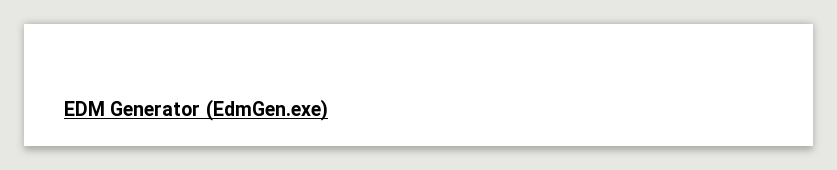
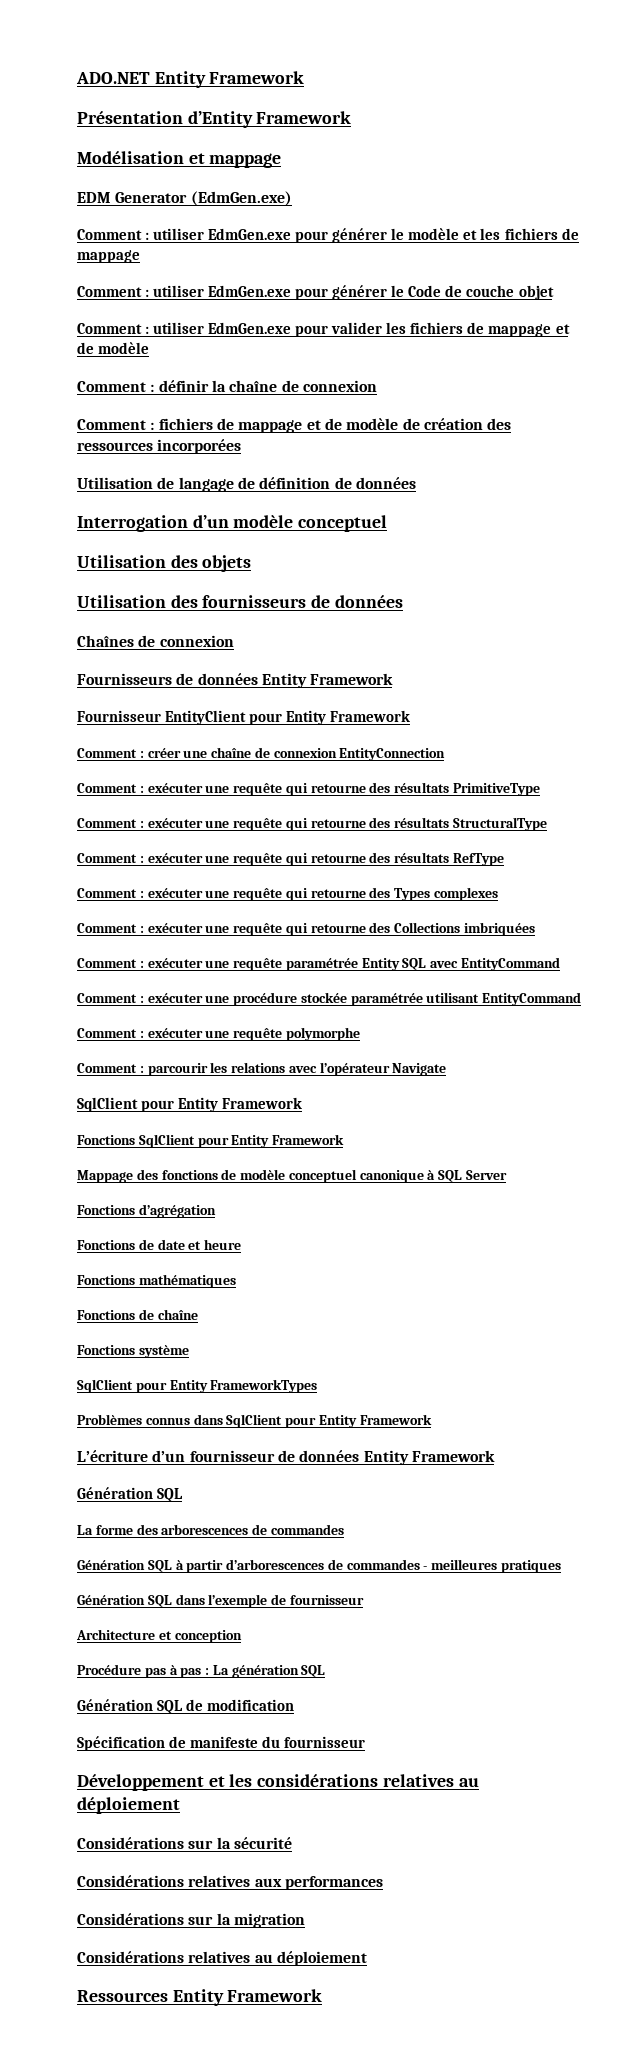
+ ADO.NET Entity Framework
+ Présentation d’Entity Framework
+ Modélisation et mappage
  EDM Generator (EdmGen.exe)
+ Comment : utiliser EdmGen.exe pour générer le modèle et les fichiers de mappage
+ Comment : utiliser EdmGen.exe pour générer le Code de couche objet
+ Comment : utiliser EdmGen.exe pour valider les fichiers de mappage et de modèle
+ Comment : définir la chaîne de connexion
+ Comment : fichiers de mappage et de modèle de création des ressources incorporées
+ Utilisation de langage de définition de données
+ Interrogation d’un modèle conceptuel
+ Utilisation des objets
+ Utilisation des fournisseurs de données
+ Chaînes de connexion
+ Fournisseurs de données Entity Framework
+ Fournisseur EntityClient pour Entity Framework
+ Comment : créer une chaîne de connexion EntityConnection
+ Comment : exécuter une requête qui retourne des résultats PrimitiveType
+ Comment : exécuter une requête qui retourne des résultats StructuralType
+ Comment : exécuter une requête qui retourne des résultats RefType
+ Comment : exécuter une requête qui retourne des Types complexes
+ Comment : exécuter une requête qui retourne des Collections imbriquées
+ Comment : exécuter une requête paramétrée Entity SQL avec EntityCommand
+ Comment : exécuter une procédure stockée paramétrée utilisant EntityCommand
+ Comment : exécuter une requête polymorphe
+ Comment : parcourir les relations avec l’opérateur Navigate
+ SqlClient pour Entity Framework
+ Fonctions SqlClient pour Entity Framework
+ Mappage des fonctions de modèle conceptuel canonique à SQL Server
+ Fonctions d’agrégation
+ Fonctions de date et heure
+ Fonctions mathématiques
+ Fonctions de chaîne
+ Fonctions système
+ SqlClient pour Entity FrameworkTypes
+ Problèmes connus dans SqlClient pour Entity Framework
+ L’écriture d’un fournisseur de données Entity Framework
+ Génération SQL
+ La forme des arborescences de commandes
+ Génération SQL à partir d’arborescences de commandes - meilleures pratiques
+ Génération SQL dans l’exemple de fournisseur
+ Architecture et conception
+ Procédure pas à pas : La génération SQL
+ Génération SQL de modification
+ Spécification de manifeste du fournisseur
+ Développement et les considérations relatives au déploiement
+ Considérations sur la sécurité
+ Considérations relatives aux performances
+ Considérations sur la migration
+ Considérations relatives au déploiement
+ Ressources Entity Framework

